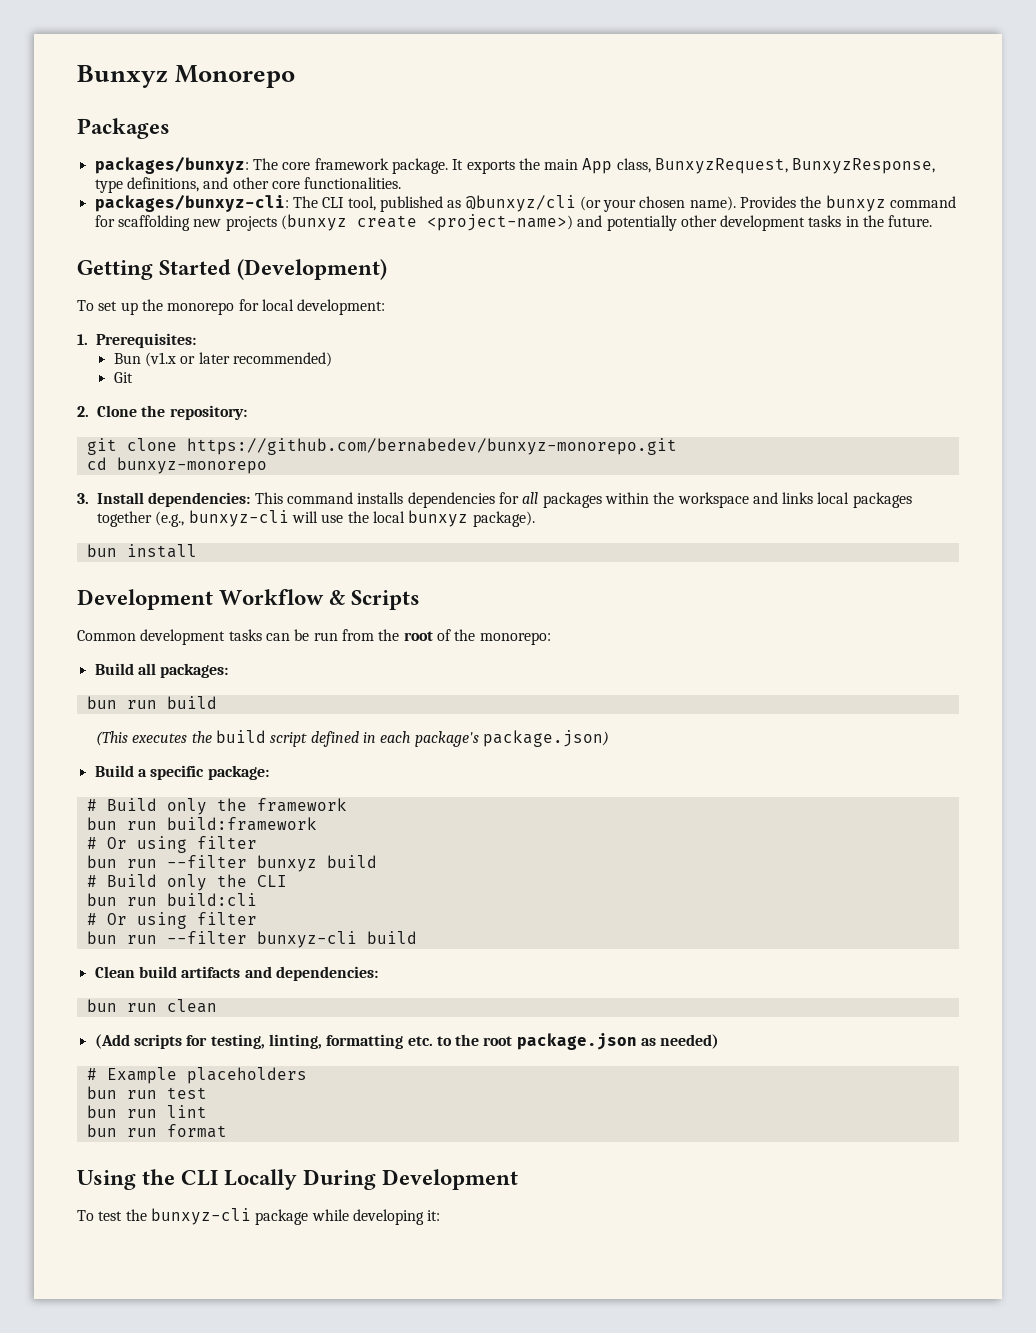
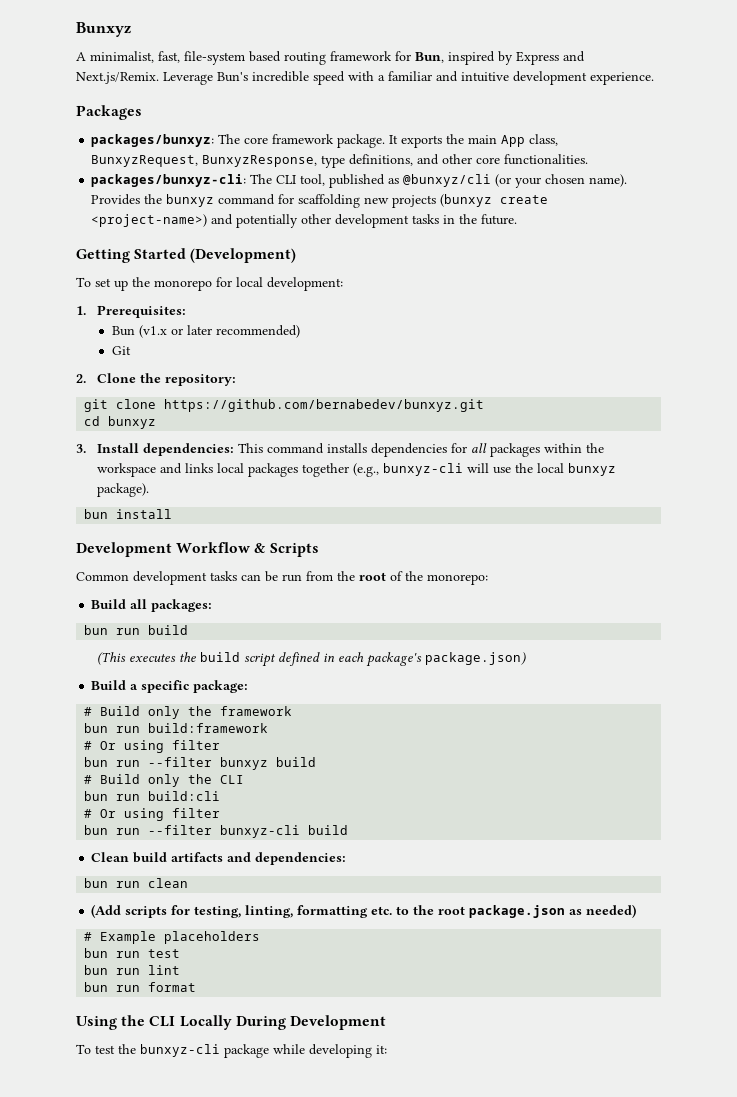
- Bunxyz Monorepo
+ Bunxyz
+ A minimalist, fast, file-system based routing framework for Bun, inspired by Express and Next.js/Remix. Leverage Bun's incredible speed with a familiar and intuitive development experience.
- git clone https://github.com/bernabedev/bunxyz-monorepo.git
+ git clone https://github.com/bernabedev/bunxyz.git
- cd bunxyz-monorepo
+ cd bunxyz

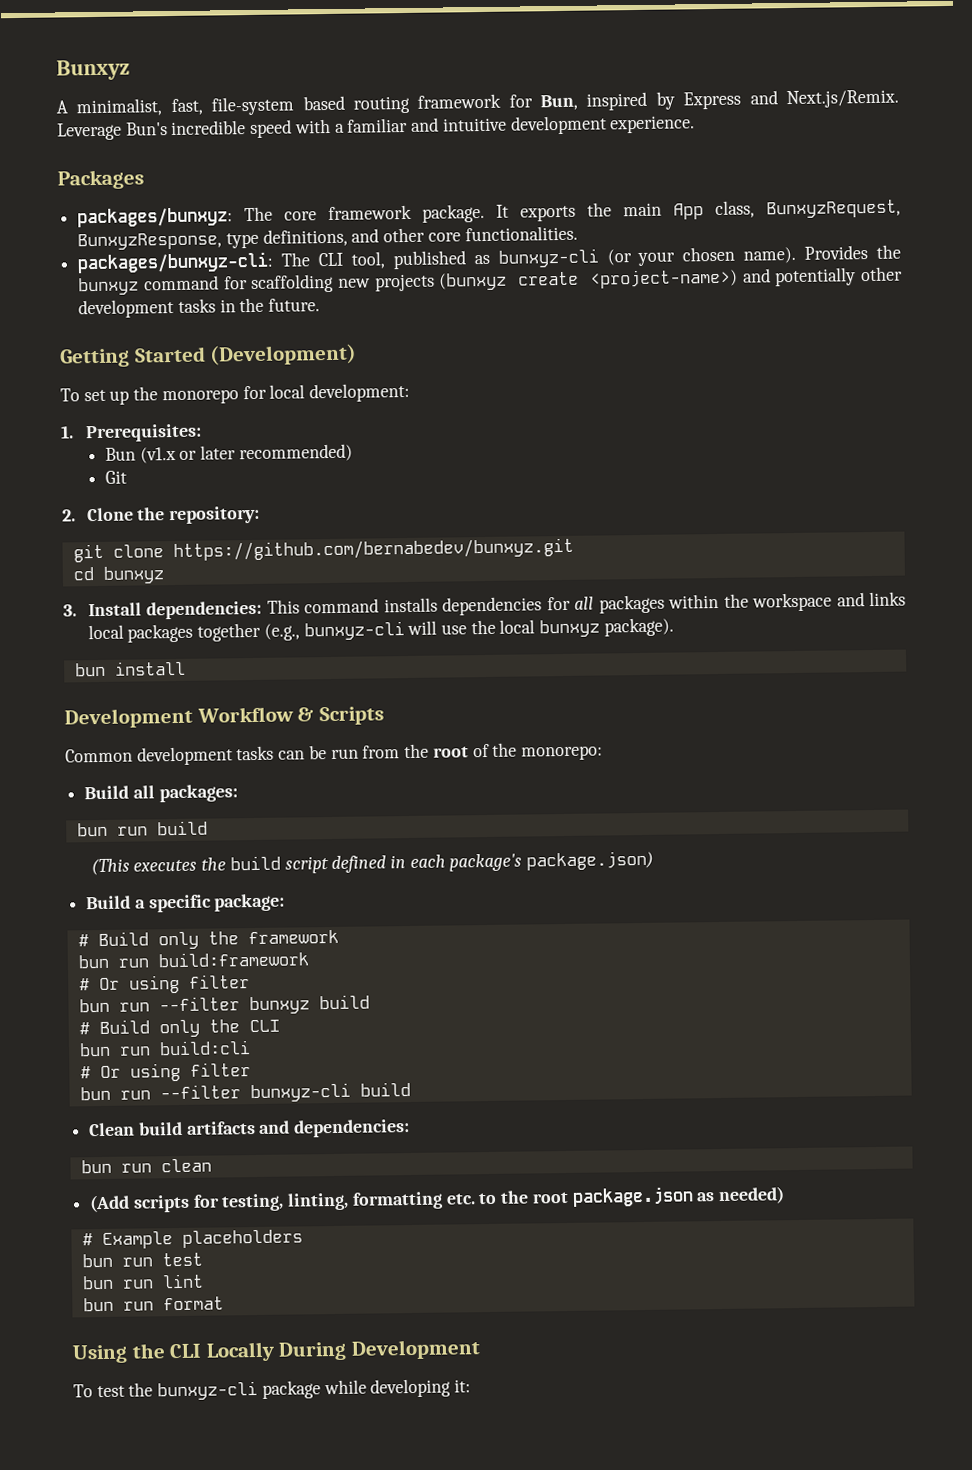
- packages/bunxyz-cli: The CLI tool, published as @bunxyz/cli (or your chosen name).
+ packages/bunxyz-cli: The CLI tool, published as bunxyz-cli (or your chosen name).

